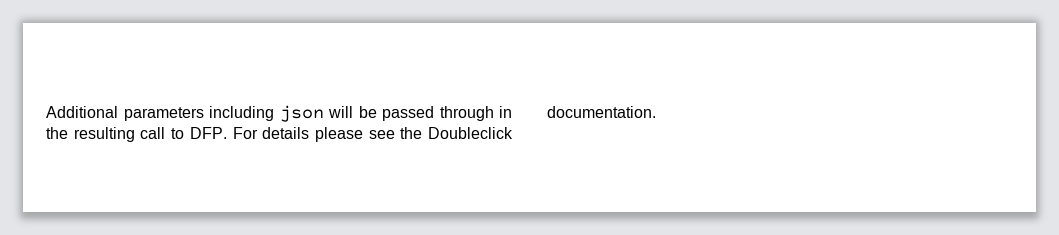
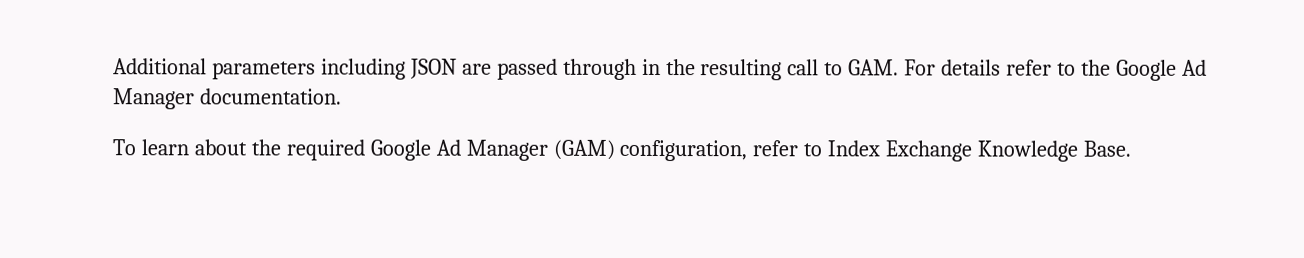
- Additional parameters including json will be passed through in the resulting call to DFP. For details please see the Doubleclick documentation.
+ Additional parameters including JSON are passed through in the resulting call to GAM. For details refer to the Google Ad Manager documentation.
+ To learn about the required Google Ad Manager (GAM) configuration, refer to Index Exchange Knowledge Base.

